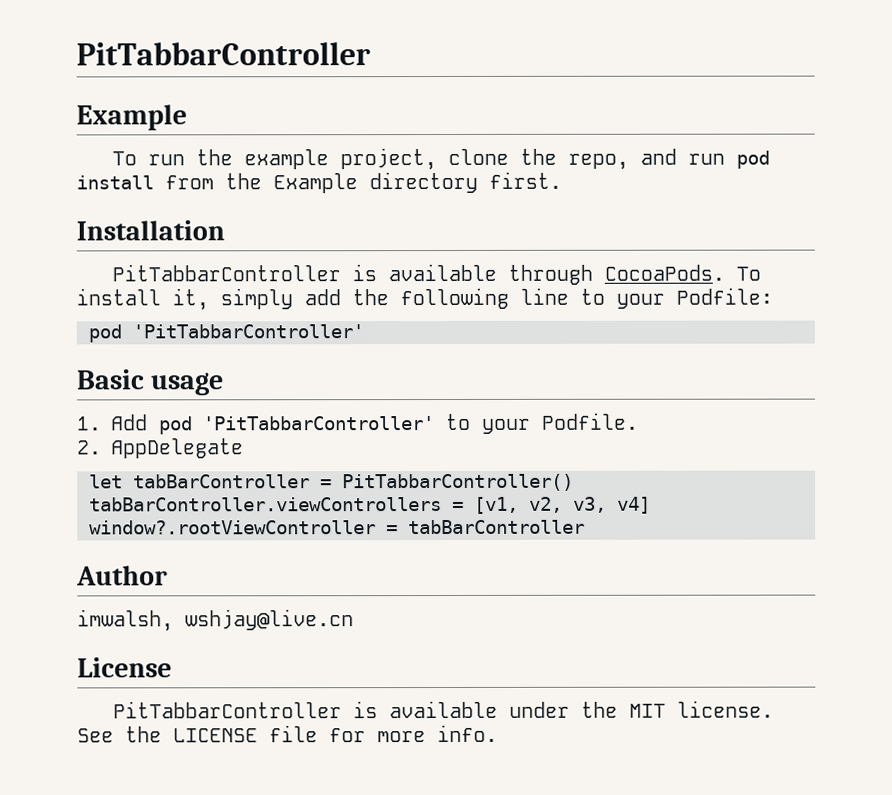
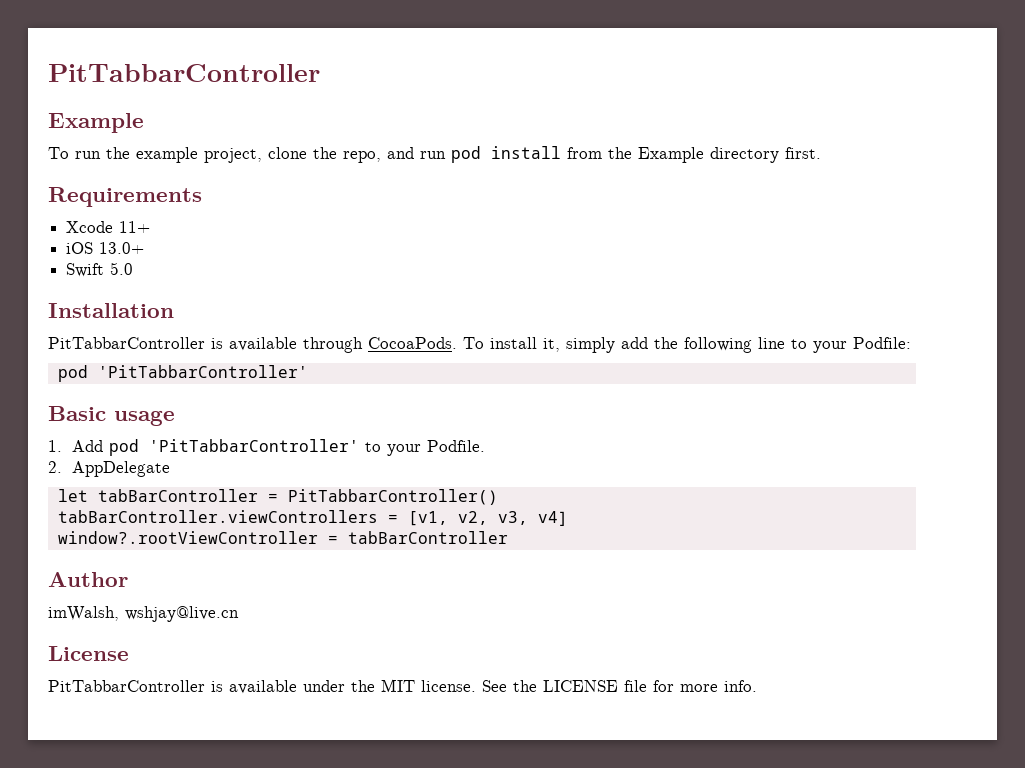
+ Requirements
+ Xcode 11+
+ iOS 13.0+
+ Swift 5.0
- imwalsh, wshjay@live.cn
+ imWalsh, wshjay@live.cn

